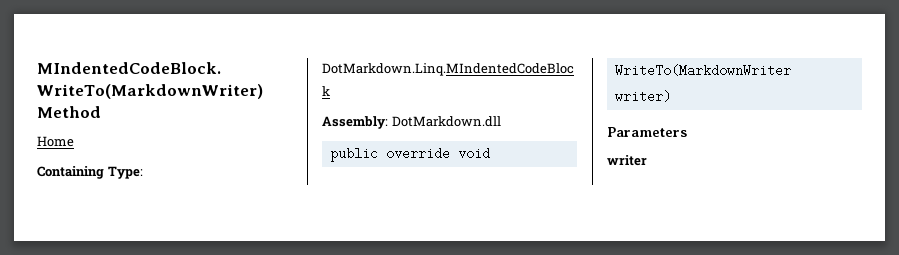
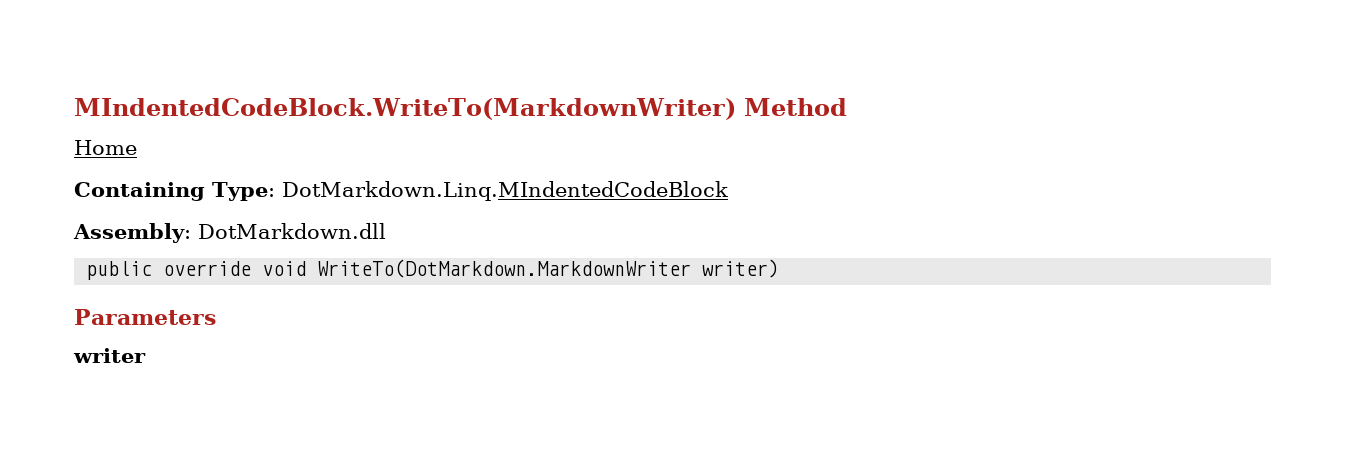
- public override void WriteTo(MarkdownWriter writer)
+ public override void WriteTo(DotMarkdown.MarkdownWriter writer)

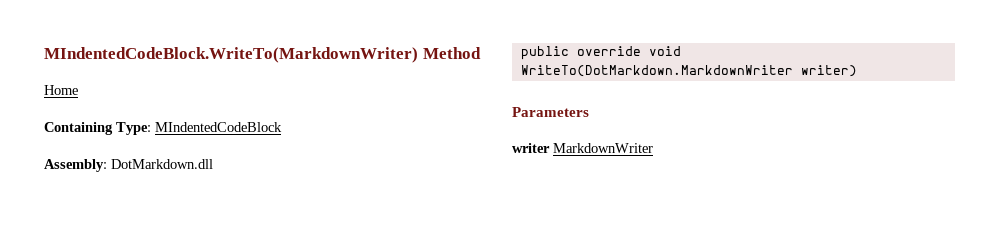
- Containing Type: DotMarkdown.Linq.MIndentedCodeBlock
+ Containing Type: MIndentedCodeBlock
- writer
+ writer MarkdownWriter

